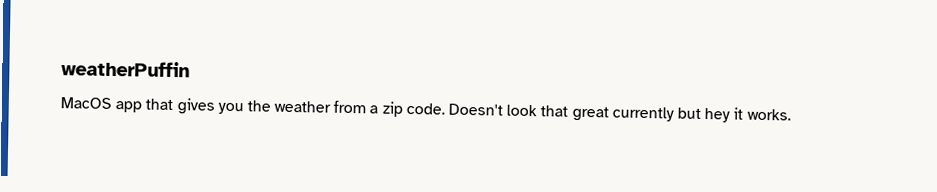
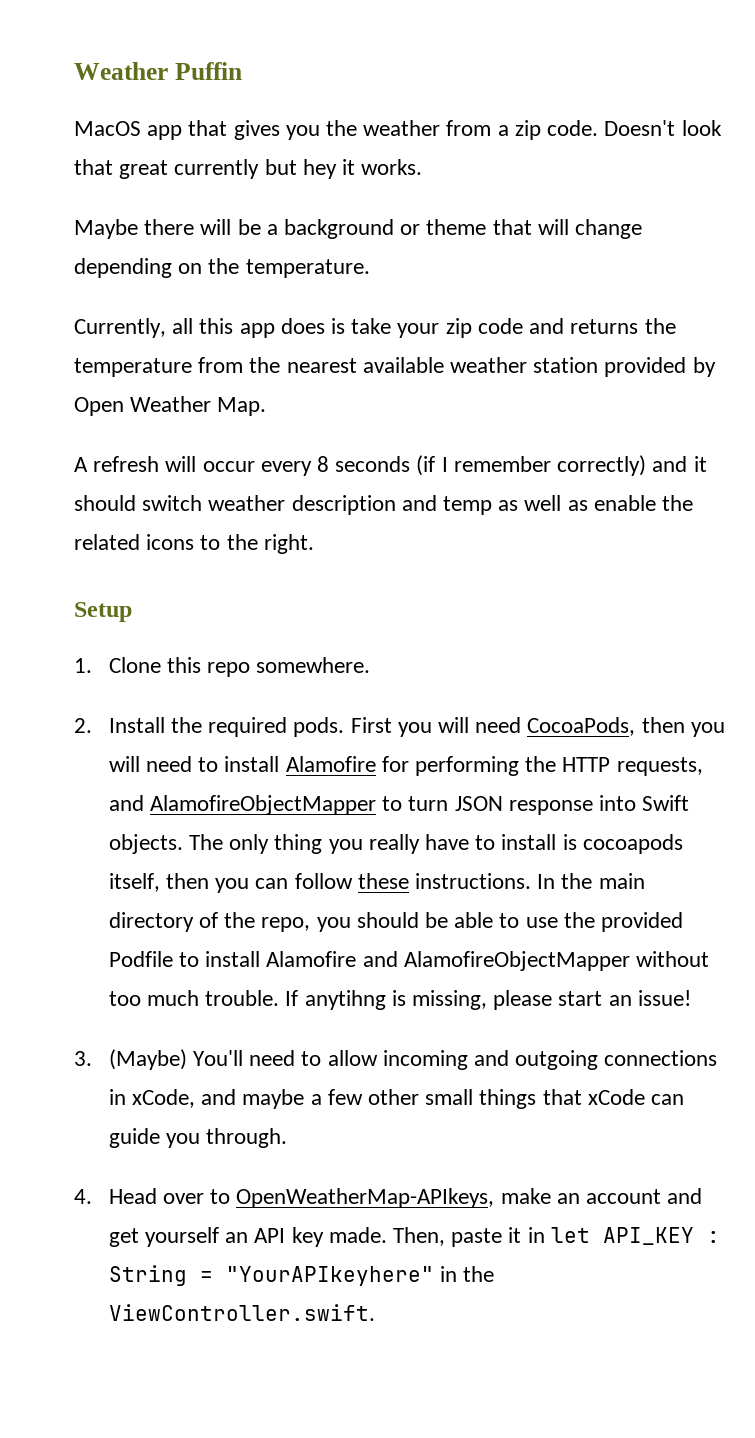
- weatherPuffin
+ Weather Puffin
+ Maybe there will be a background or theme that will change depending on the temperature.
+ Currently, all this app does is take your zip code and returns the temperature from the nearest available weather station provided by Open Weather Map.
+ A refresh will occur every 8 seconds (if I remember correctly) and it should switch weather description and temp as well as enable the related icons to the right.
+ Setup
+ 1. Clone this repo somewhere.
+ 2. Install the required pods. First you will need CocoaPods, then you will need to install Alamofire for performing the HTTP requests, and AlamofireObjectMapper to turn JSON response into Swift objects. The only thing you really have to install is cocoapods itself, then you can follow these instructions. In the main directory of the repo, you should be able to use the provided Podfile to install Alamofire and AlamofireObjectMapper without too much trouble. If anytihng is missing, please start an issue!
+ 3. (Maybe) You'll need to allow incoming and outgoing connections in xCode, and maybe a few other small things that xCode can guide you through.
+ 4. Head over to OpenWeatherMap-APIkeys, make an account and get yourself an API key made. Then, paste it in let API_KEY : String = "YourAPIkeyhere" in the ViewController.swift.

